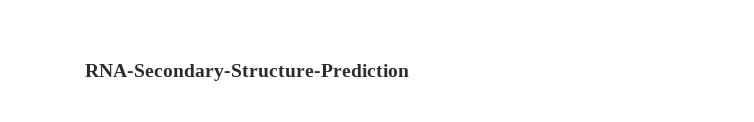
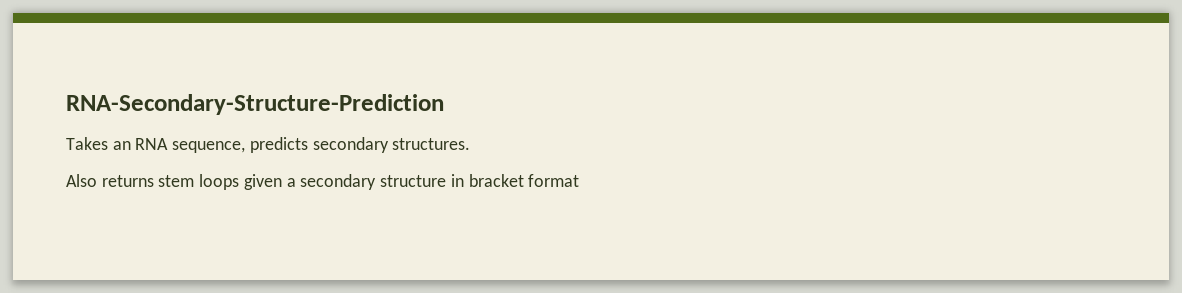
+ Takes an RNA sequence, predicts secondary structures.
+ Also returns stem loops given a secondary structure in bracket format

